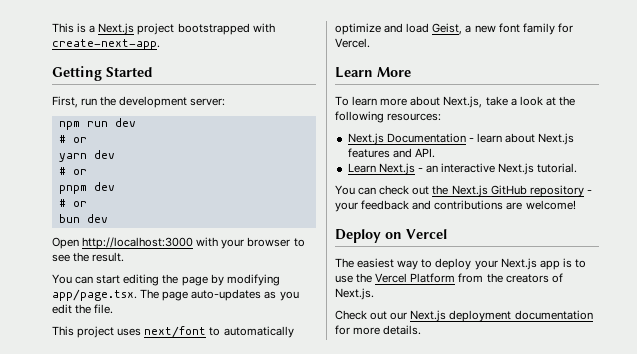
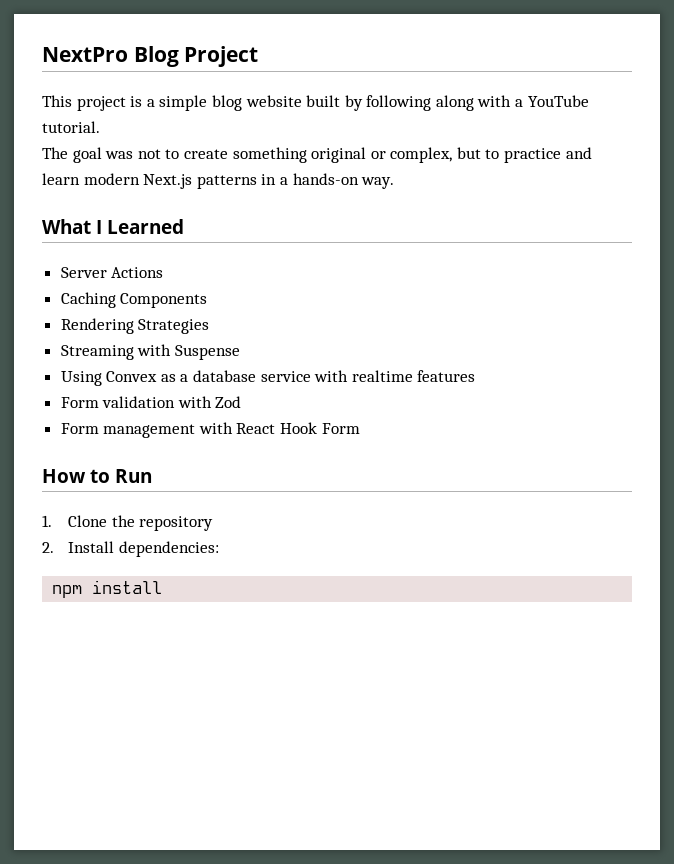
- This is a Next.js project bootstrapped with create-next-app.
- Getting Started
- First, run the development server:
- npm run dev
- # or
- yarn dev
- # or
- pnpm dev
- # or
- bun dev
- Open http://localhost:3000 with your browser to see the result.
- You can start editing the page by modifying app/page.tsx. The page auto-updates as you edit the file.
- This project uses next/font to automatically optimize and load Geist, a new font family for Vercel.
- Learn More
- To learn more about Next.js, take a look at the following resources:
- Next.js Documentation - learn about Next.js features and API.
- Learn Next.js - an interactive Next.js tutorial.
- You can check out the Next.js GitHub repository - your feedback and contributions are welcome!
- Deploy on Vercel
- The easiest way to deploy your Next.js app is to use the Vercel Platform from the creators of Next.js.
- Check out our Next.js deployment documentation for more details.
+ NextPro Blog Project
+ This project is a simple blog website built by following along with a YouTube tutorial.
+ The goal was not to create something original or complex, but to practice and learn modern Next.js patterns in a hands-on way.
+ What I Learned
+ Server Actions
+ Caching Components
+ Rendering Strategies
+ Streaming with Suspense
+ Using Convex as a database service with realtime features
+ Form validation with Zod
+ Form management with React Hook Form
+ How to Run
+ 1. Clone the repository
+ 2. Install dependencies:
+ npm install

